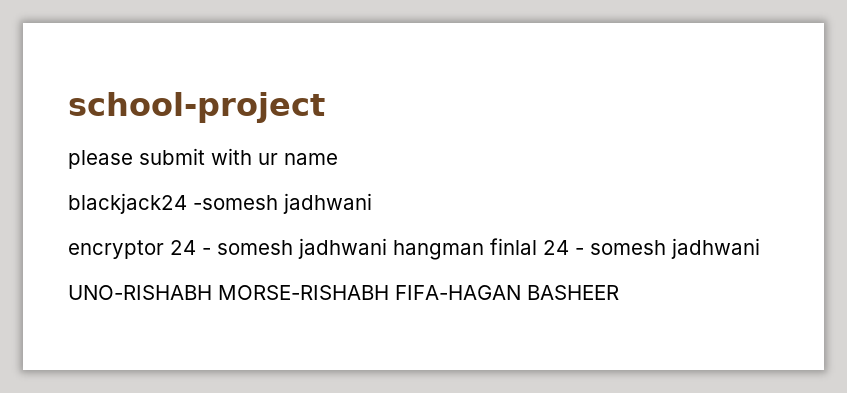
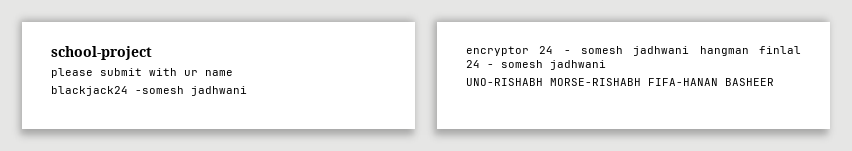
- UNO-RISHABH MORSE-RISHABH FIFA-HAGAN BASHEER
+ UNO-RISHABH MORSE-RISHABH FIFA-HANAN BASHEER

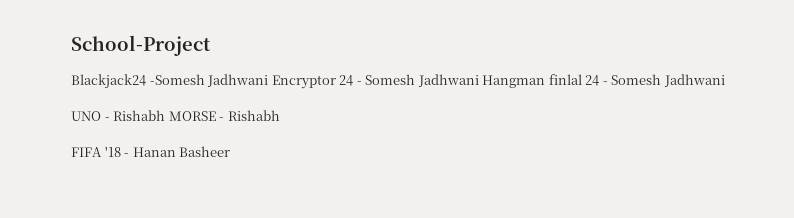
- school-project
- please submit with ur name
- blackjack24 -somesh jadhwani
- encryptor 24 - somesh jadhwani hangman finlal 24 - somesh jadhwani
- UNO-RISHABH MORSE-RISHABH FIFA-HANAN BASHEER
+ School-Project
+ Blackjack24 -Somesh Jadhwani Encryptor 24 - Somesh Jadhwani Hangman finlal 24 - Somesh Jadhwani
+ UNO - Rishabh MORSE - Rishabh
+ FIFA '18 - Hanan Basheer

